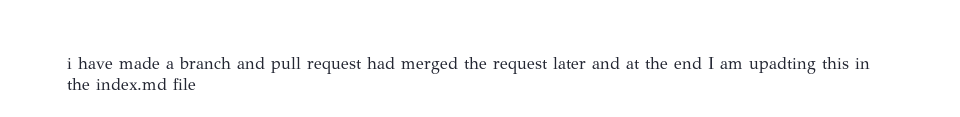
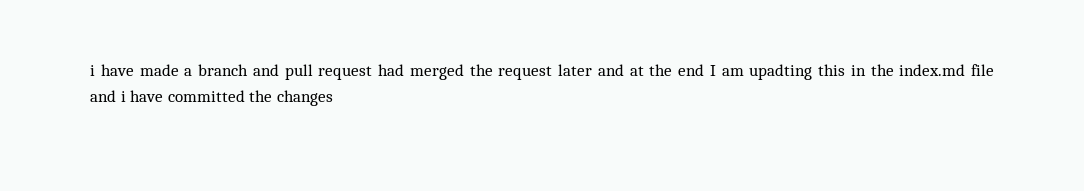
- i have made a branch and pull request had merged the request later and at the end I am upadting this in the index.md file
+ i have made a branch and pull request had merged the request later and at the end I am upadting this in the index.md file and i have committed the changes

